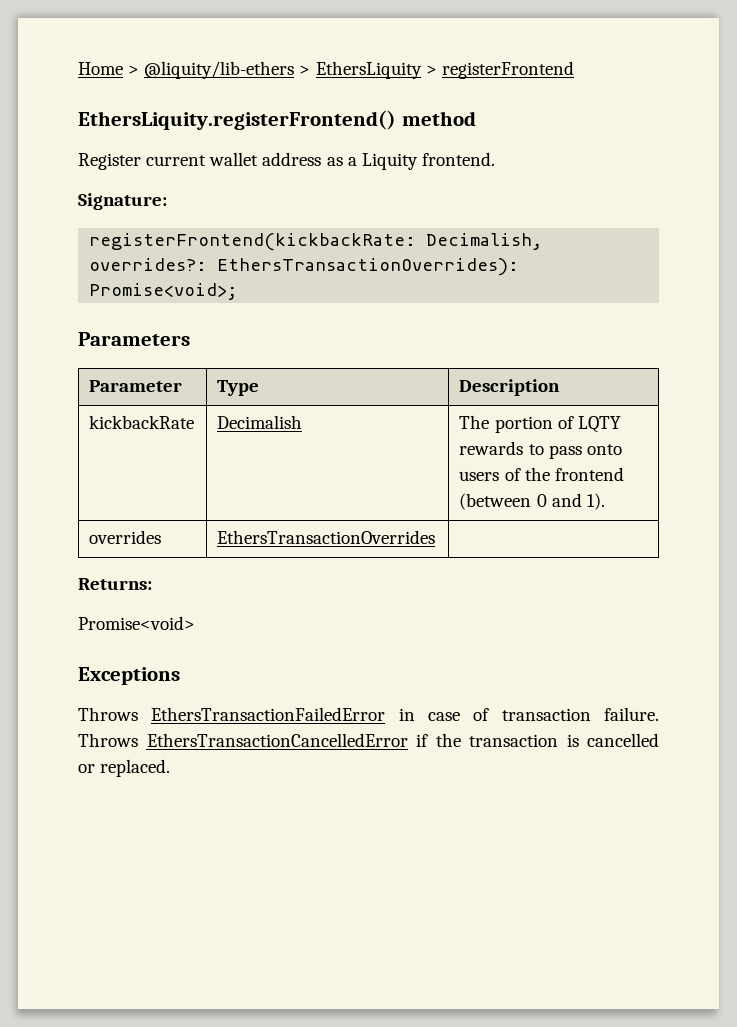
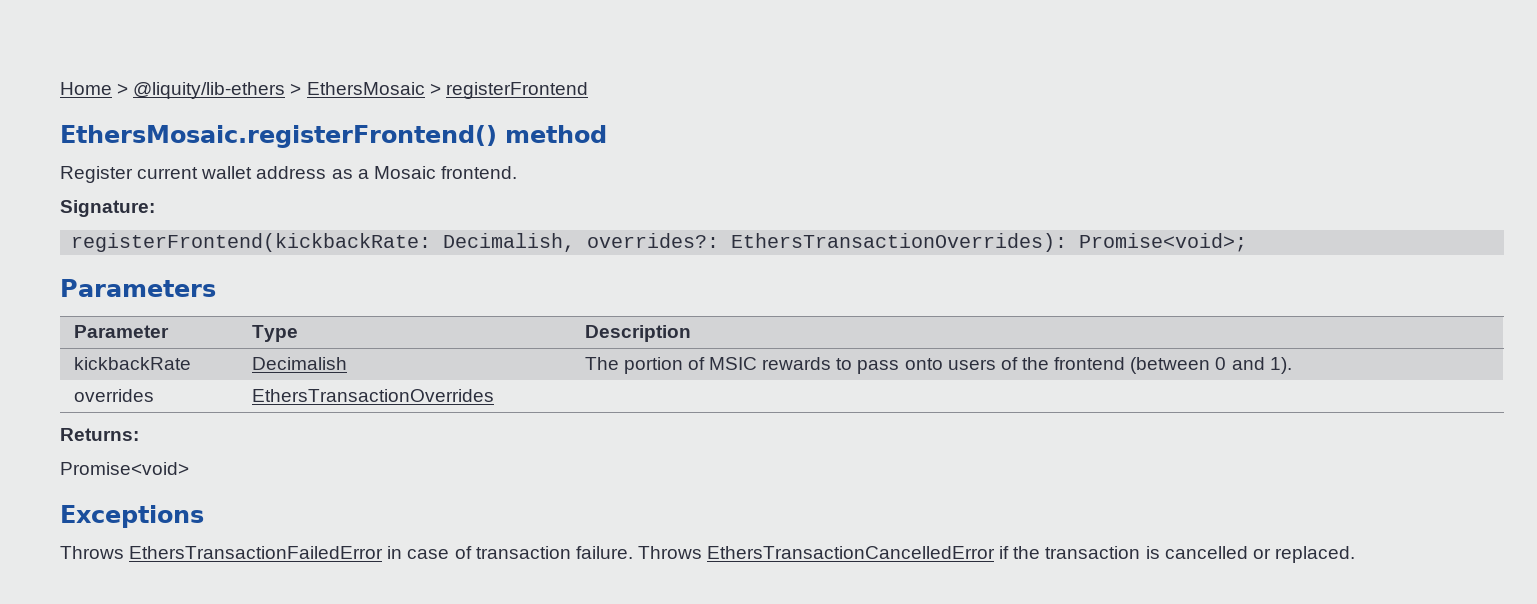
- Home > @liquity/lib-ethers > EthersLiquity > registerFrontend
+ Home > @liquity/lib-ethers > EthersMosaic > registerFrontend
- EthersLiquity.registerFrontend() method
+ EthersMosaic.registerFrontend() method
- Register current wallet address as a Liquity frontend.
+ Register current wallet address as a Mosaic frontend.
- kickbackRate | Decimalish | The portion of LQTY rewards to pass onto users of the frontend (between 0 and 1).
+ kickbackRate | Decimalish | The portion of MSIC rewards to pass onto users of the frontend (between 0 and 1).

